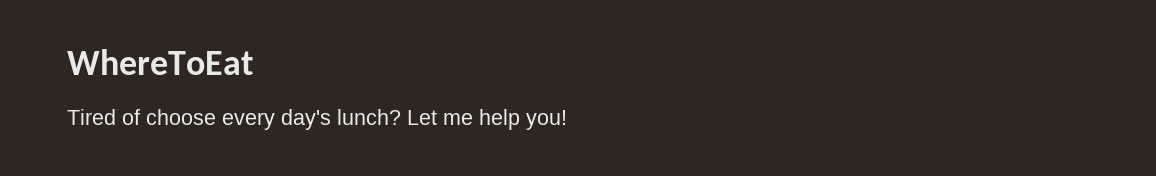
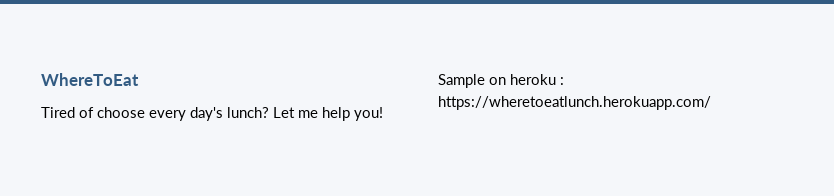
+ Sample on heroku : https://wheretoeatlunch.herokuapp.com/

